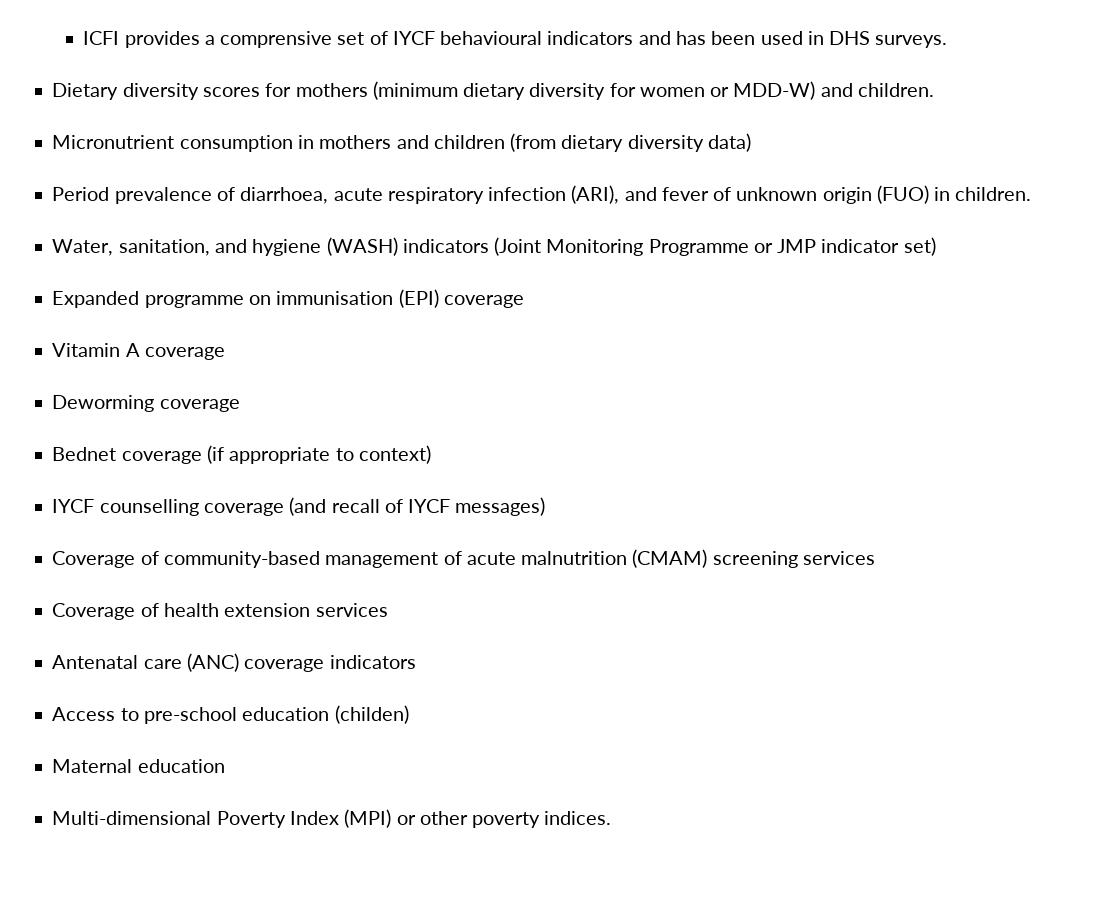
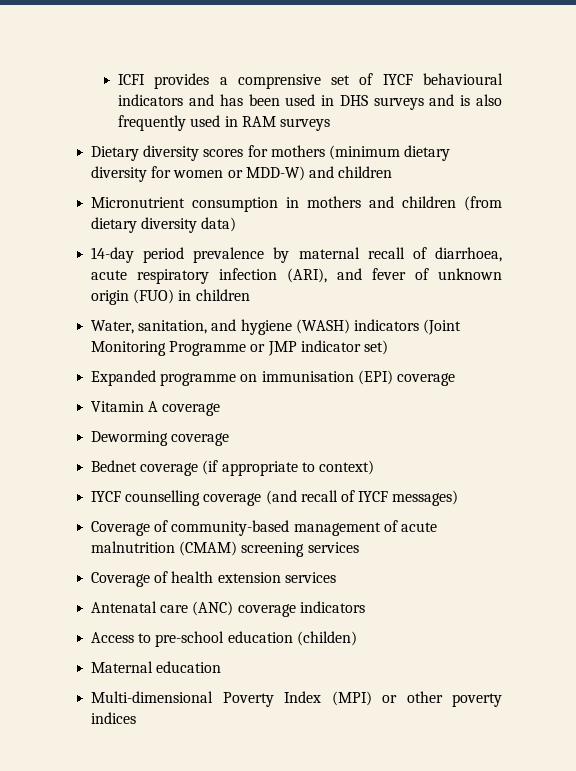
- ICFI provides a comprensive set of IYCF behavioural indicators and has been used in DHS surveys.
+ ICFI provides a comprensive set of IYCF behavioural indicators and has been used in DHS surveys and is also frequently used in RAM surveys
- Dietary diversity scores for mothers (minimum dietary diversity for women or MDD-W) and children.
+ Dietary diversity scores for mothers (minimum dietary diversity for women or MDD-W) and children
- Period prevalence of diarrhoea, acute respiratory infection (ARI), and fever of unknown origin (FUO) in children.
+ 14-day period prevalence by maternal recall of diarrhoea, acute respiratory infection (ARI), and fever of unknown origin (FUO) in children
- Multi-dimensional Poverty Index (MPI) or other poverty indices.
+ Multi-dimensional Poverty Index (MPI) or other poverty indices

